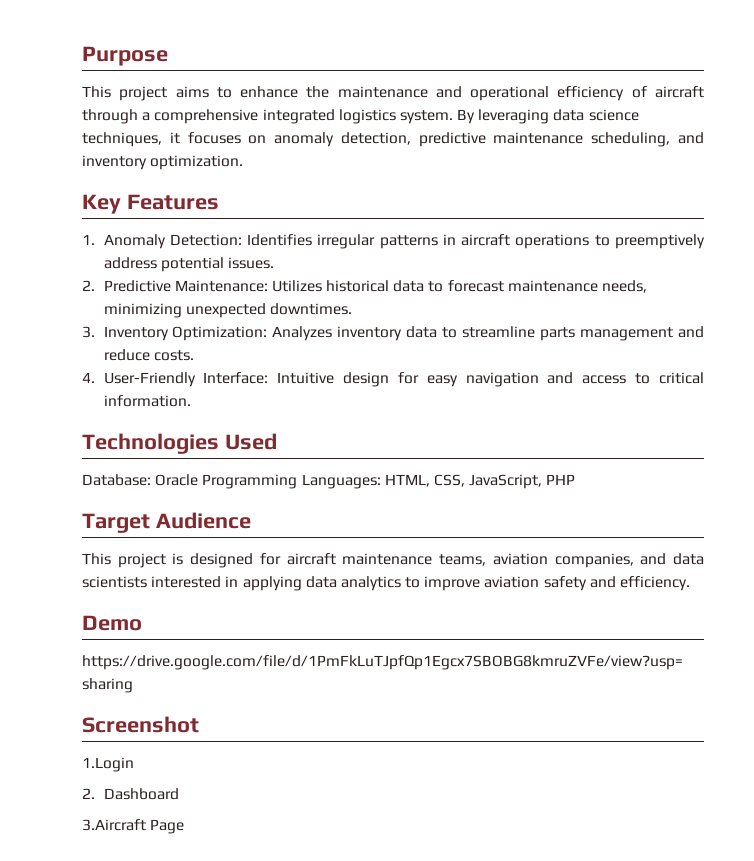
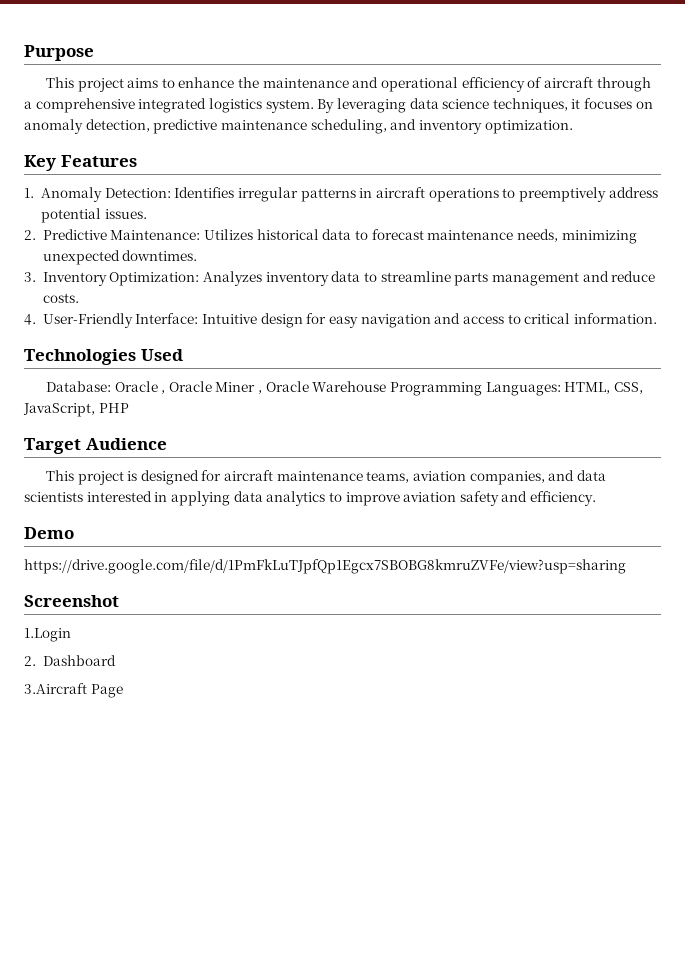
- Database: Oracle Programming Languages: HTML, CSS, JavaScript, PHP
+ Database: Oracle , Oracle Miner , Oracle Warehouse Programming Languages: HTML, CSS, JavaScript, PHP

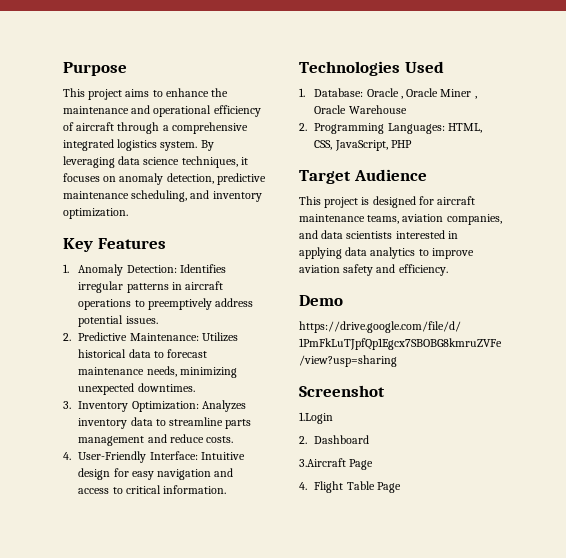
- Database: Oracle , Oracle Miner , Oracle Warehouse Programming Languages: HTML, CSS, JavaScript, PHP
+ 1. Database: Oracle , Oracle Miner , Oracle Warehouse
+ 2. Programming Languages: HTML, CSS, JavaScript, PHP
+ 4. Flight Table Page

